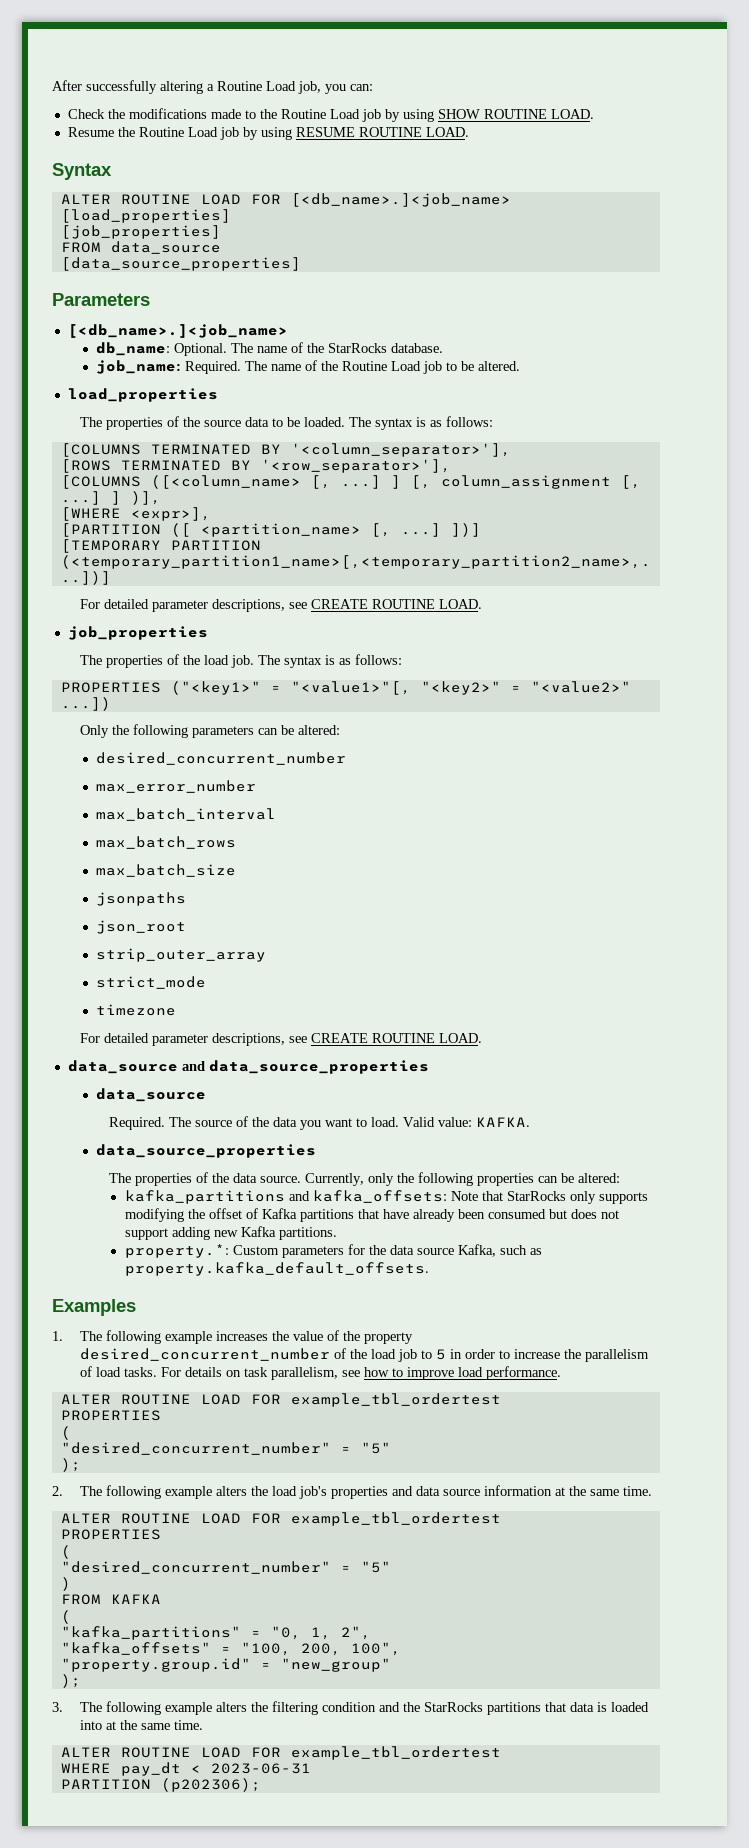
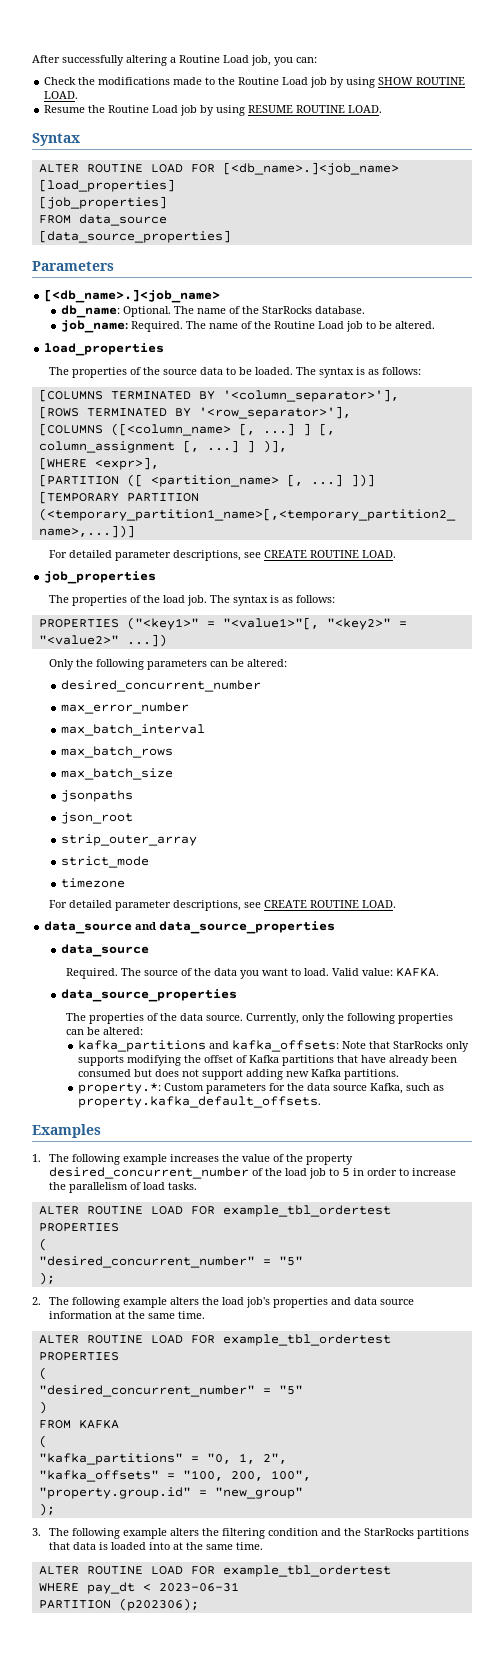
- For details on task parallelism, see how to improve load performance.

